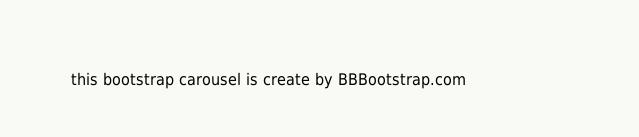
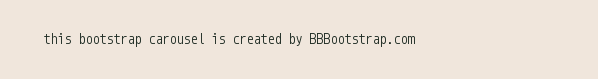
- this bootstrap carousel is create by BBBootstrap.com
+ this bootstrap carousel is created by BBBootstrap.com

